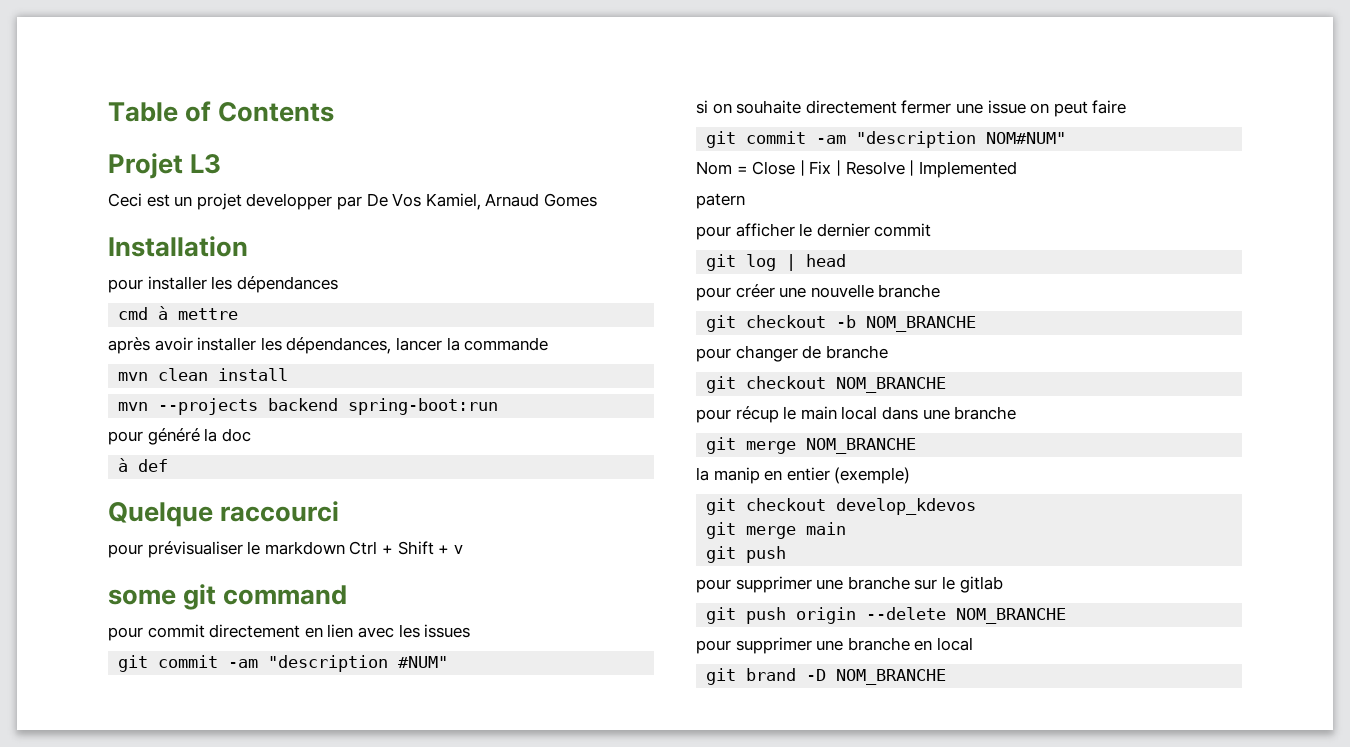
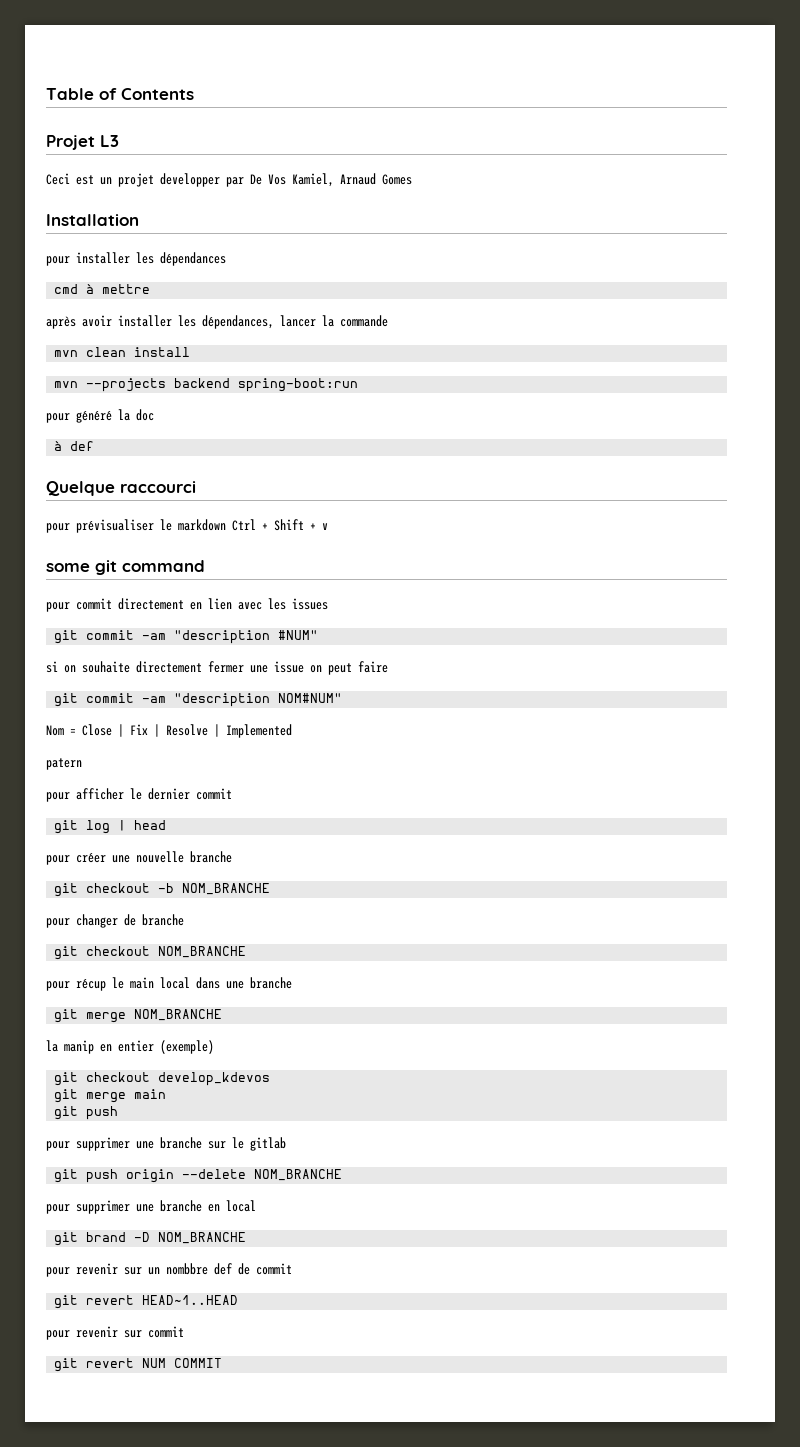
+ pour revenir sur un nombbre def de commit
+ git revert HEAD~1..HEAD
+ pour revenir sur commit
+ git revert NUM COMMIT

